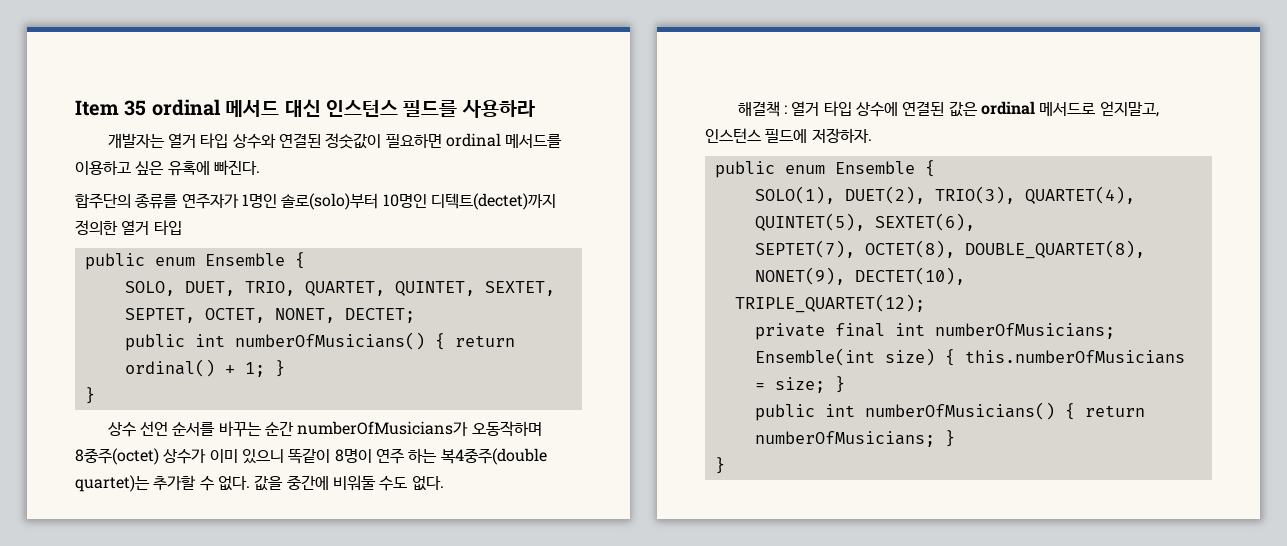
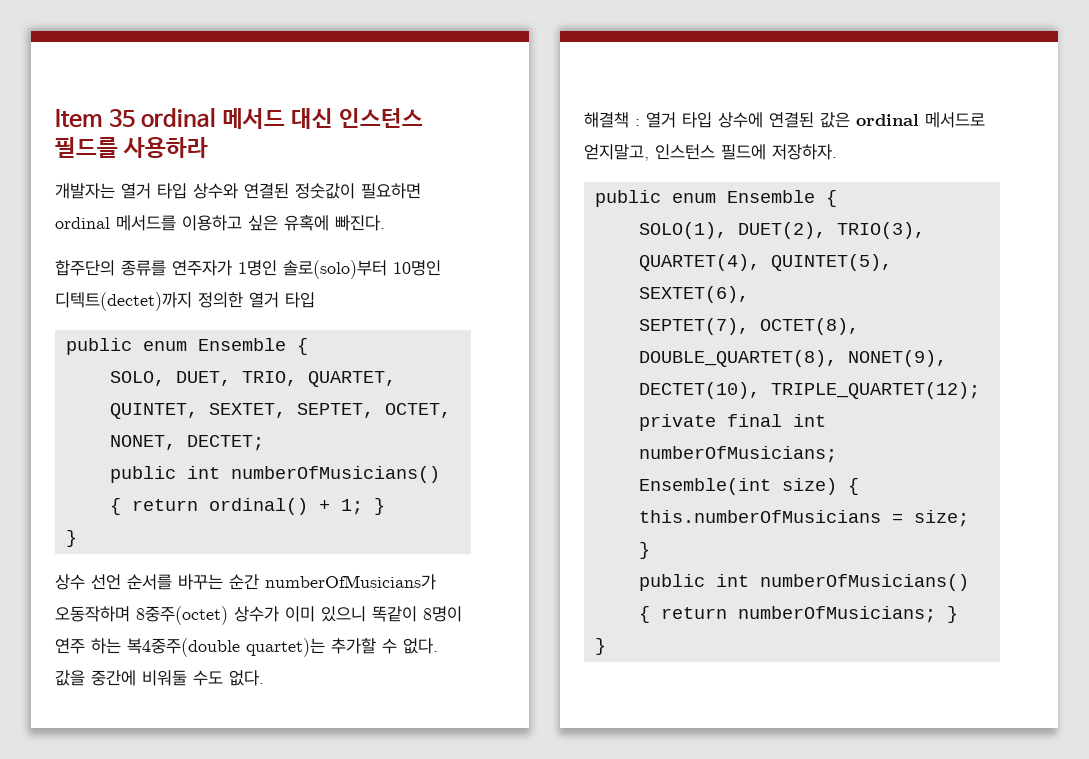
- SEPTET(7), OCTET(8), DOUBLE_QUARTET(8), NONET(9), DECTET(10),
- TRIPLE_QUARTET(12);
+ SEPTET(7), OCTET(8), DOUBLE_QUARTET(8), NONET(9), DECTET(10), TRIPLE_QUARTET(12);

